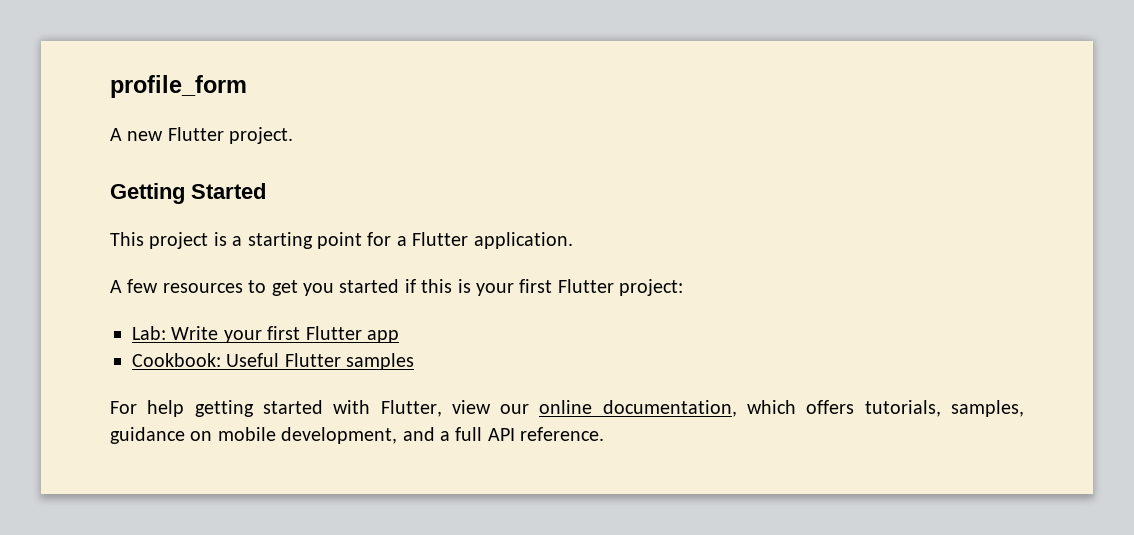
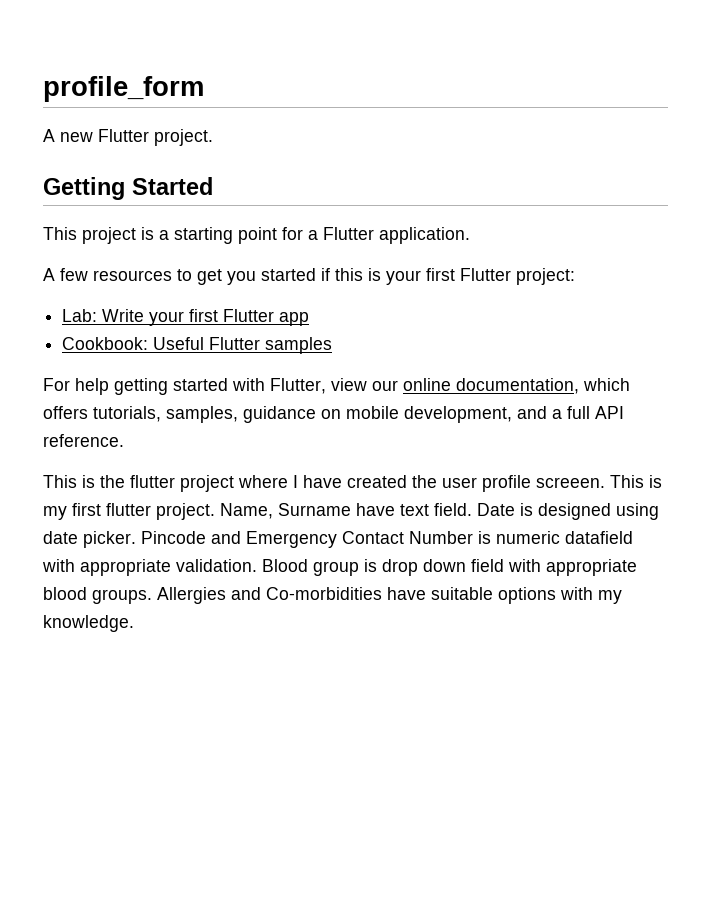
+ This is the flutter project where I have created the user profile screeen. This is my first flutter project. Name, Surname have text field. Date is designed using date picker. Pincode and Emergency Contact Number is numeric datafield with appropriate validation. Blood group is drop down field with appropriate blood groups. Allergies and Co-morbidities have suitable options with my knowledge.

